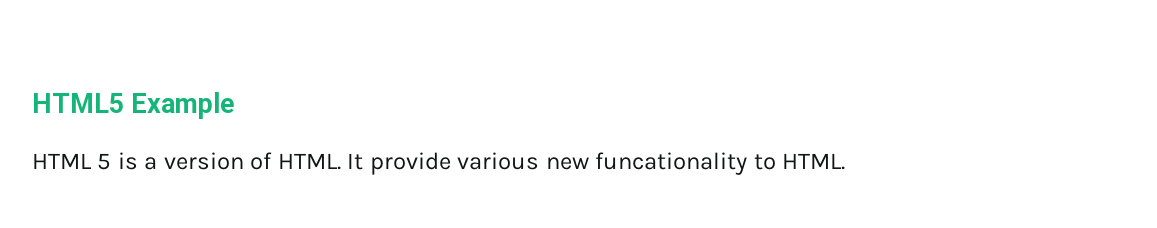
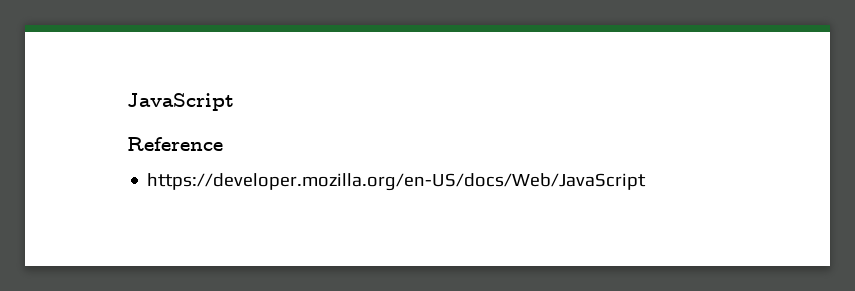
- HTML5 Example
- HTML 5 is a version of HTML. It provide various new funcationality to HTML.
+ JavaScript
+ Reference
+ https://developer.mozilla.org/en-US/docs/Web/JavaScript

